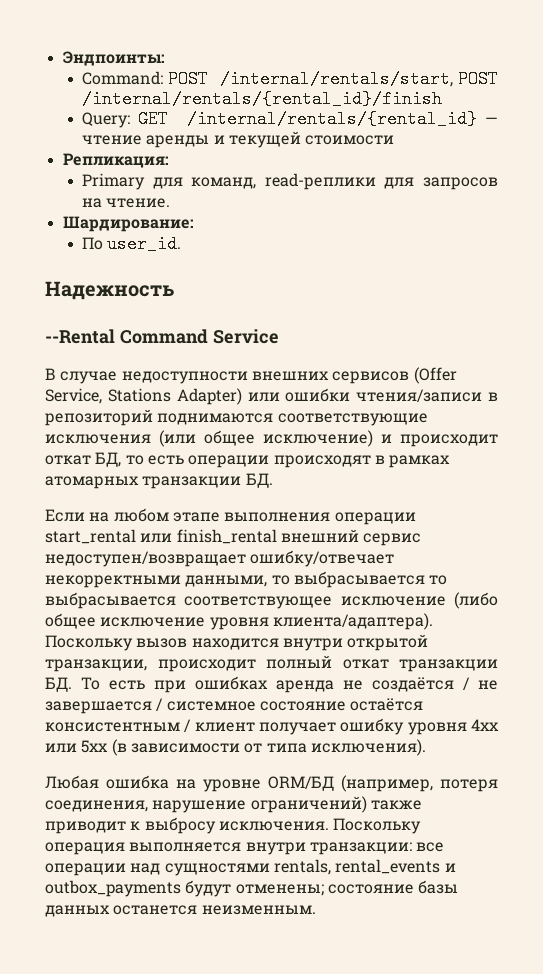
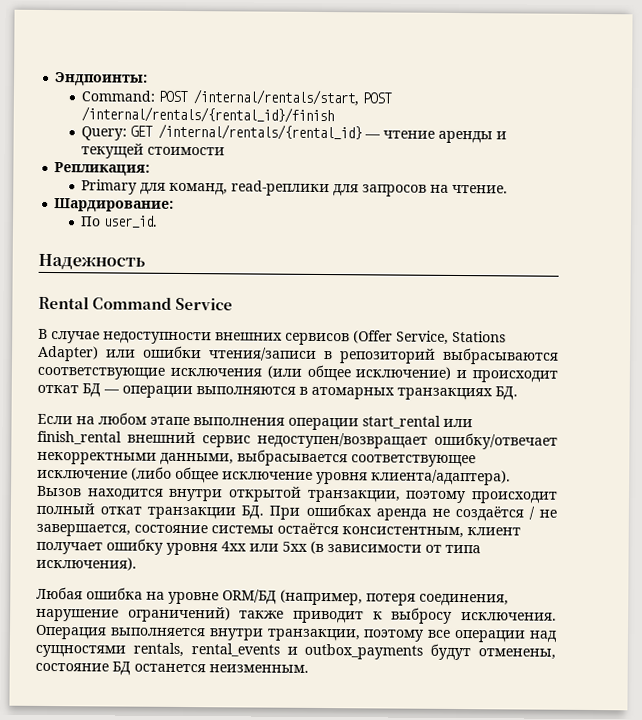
- --Rental Command Service
+ Rental Command Service
- В случае недоступности внешних сервисов (Offer Service, Stations Adapter) или ошибки чтения/записи в репозиторий поднимаются соответствующие исключения (или общее исключение) и происходит откат БД, то есть операции происходят в рамках атомарных транзакции БД.
+ В случае недоступности внешних сервисов (Offer Service, Stations Adapter) или ошибки чтения/записи в репозиторий выбрасываются соответствующие исключения (или общее исключение) и происходит откат БД — операции выполняются в атомарных транзакциях БД.
- Если на любом этапе выполнения операции start_rental или finish_rental внешний сервис недоступен/возвращает ошибку/отвечает некорректными данными, то выбрасывается то выбрасывается соответствующее исключение (либо общее исключение уровня клиента/адаптера).
+ Если на любом этапе выполнения операции start_rental или finish_rental внешний сервис недоступен/возвращает ошибку/отвечает некорректными данными, выбрасывается соответствующее исключение (либо общее исключение уровня клиента/адаптера).
- Поскольку вызов находится внутри открытой транзакции, происходит полный откат транзакции БД. То есть при ошибках аренда не создаётся / не завершается / системное состояние остаётся консистентным / клиент получает ошибку уровня 4xx или 5xx (в зависимости от типа исключения).
+ Вызов находится внутри открытой транзакции, поэтому происходит полный откат транзакции БД. При ошибках аренда не создаётся / не завершается, состояние системы остаётся консистентным, клиент получает ошибку уровня 4xx или 5xx (в зависимости от типа исключения).
- Поскольку операция выполняется внутри транзакции: все операции над сущностями rentals, rental_events и outbox_payments будут отменены; состояние базы данных останется неизменным.
+ Операция выполняется внутри транзакции, поэтому все операции над сущностями rentals, rental_events и outbox_payments будут отменены, состояние БД останется неизменным.

